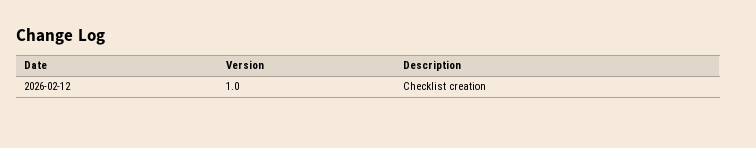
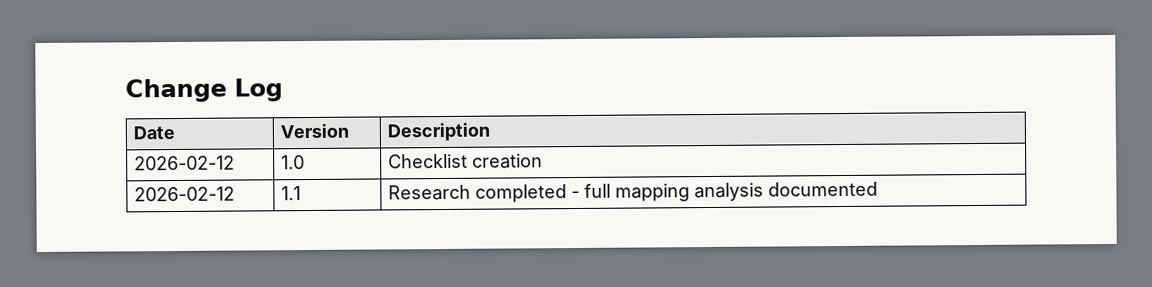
+ 2026-02-12 | 1.1 | Research completed - full mapping analysis documented

